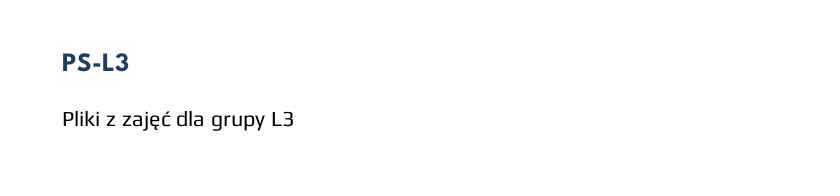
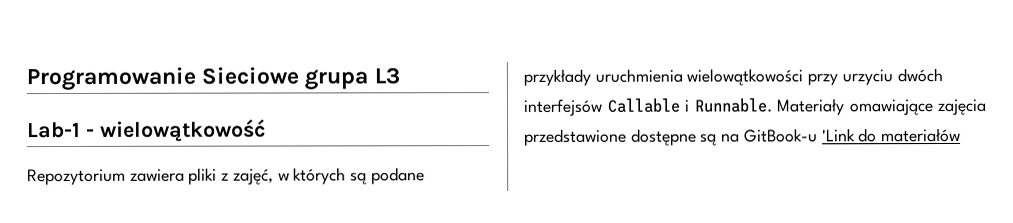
- PS-L3
- Pliki z zajęć dla grupy L3
+ Programowanie Sieciowe grupa L3
+ Lab-1 - wielowątkowość
+ Repozytorium zawiera pliki z zajęć, w których są podane przykłady uruchmienia wielowątkowości przy urzyciu dwóch interfejsów Callable i Runnable. Materiały omawiające zajęcia przedstawione dostępne są na GitBook-u 'Link do materiałów

